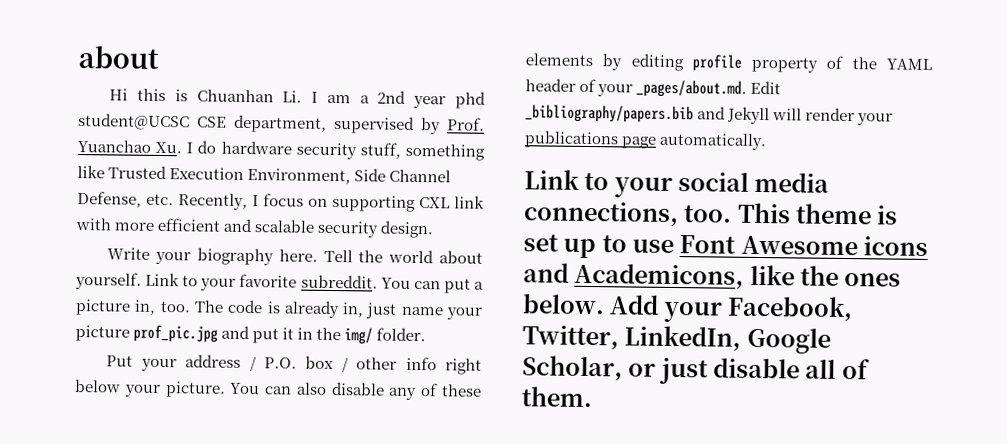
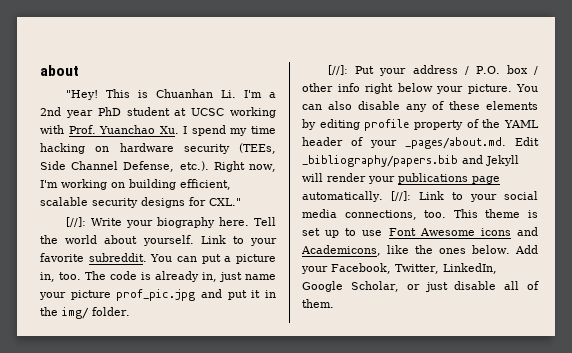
- Hi this is Chuanhan Li. I am a 2nd year phd student@UCSC CSE department, supervised by Prof. Yuanchao Xu. I do hardware security stuff, something like Trusted Execution Environment, Side Channel Defense, etc. Recently, I focus on supporting CXL link with more efficient and scalable security design.
- Write your biography here.
+ "Hey! This is Chuanhan Li. I'm a 2nd year PhD student at UCSC working with Prof. Yuanchao Xu. I spend my time hacking on hardware security (TEEs, Side Channel Defense, etc.). Right now, I'm working on building efficient, scalable security designs for CXL."
+ [//]: Write your biography here.
- Put your address / P.O. box / other info right below your picture.
+ [//]: Put your address / P.O. box / other info right below your picture.
- You can also disable any of these elements by editing profile property of the YAML header of your _pages/about.md. Edit _bibliography/papers.bib and Jekyll will render your publications page automatically.
- Link to your social media connections, too.
+ You can also disable any of these elements by editing profile property of the YAML header of your _pages/about.md. Edit _bibliography/papers.bib and Jekyll will render your publications page automatically. [//]: Link to your social media connections, too.

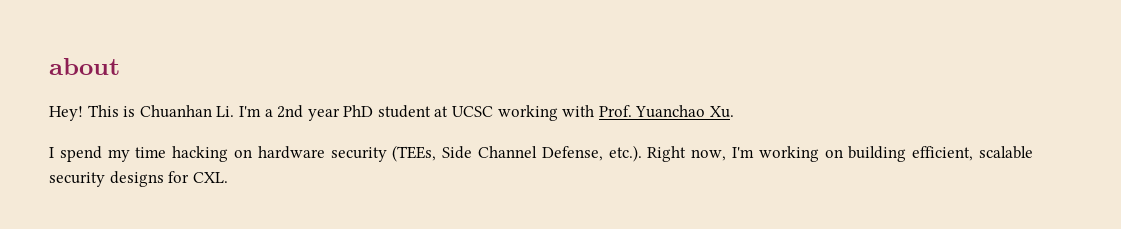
- "Hey!
+ Hey!
- This is Chuanhan Li. I'm a 2nd year PhD student at UCSC working with Prof. Yuanchao Xu. I spend my time hacking on hardware security (TEEs, Side Channel Defense, etc.). Right now, I'm working on building efficient, scalable security designs for CXL."
- [//]: Write your biography here. Tell the world about yourself. Link to your favorite subreddit. You can put a picture in, too. The code is already in, just name your picture prof_pic.jpg and put it in the img/ folder.
- [//]: Put your address / P.O. box / other info right below your picture. You can also disable any of these elements by editing profile property of the YAML header of your _pages/about.md. Edit _bibliography/papers.bib and Jekyll will render your publications page automatically. [//]: Link to your social media connections, too. This theme is set up to use Font Awesome icons and Academicons, like the ones below. Add your Facebook, Twitter, LinkedIn, Google Scholar, or just disable all of them.
+ This is Chuanhan Li. I'm a 2nd year PhD student at UCSC working with Prof. Yuanchao Xu.
+ I spend my time hacking on hardware security (TEEs, Side Channel Defense, etc.). Right now, I'm working on building efficient, scalable security designs for CXL.

